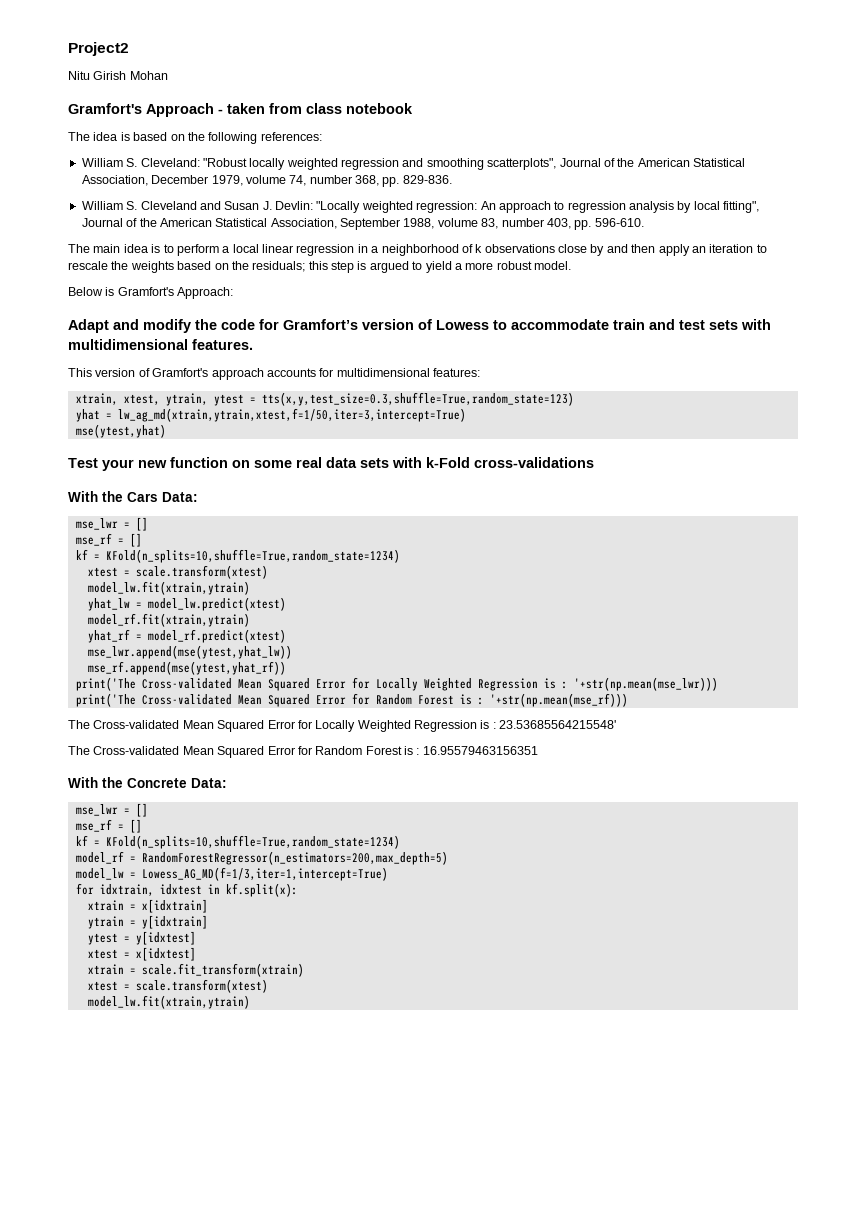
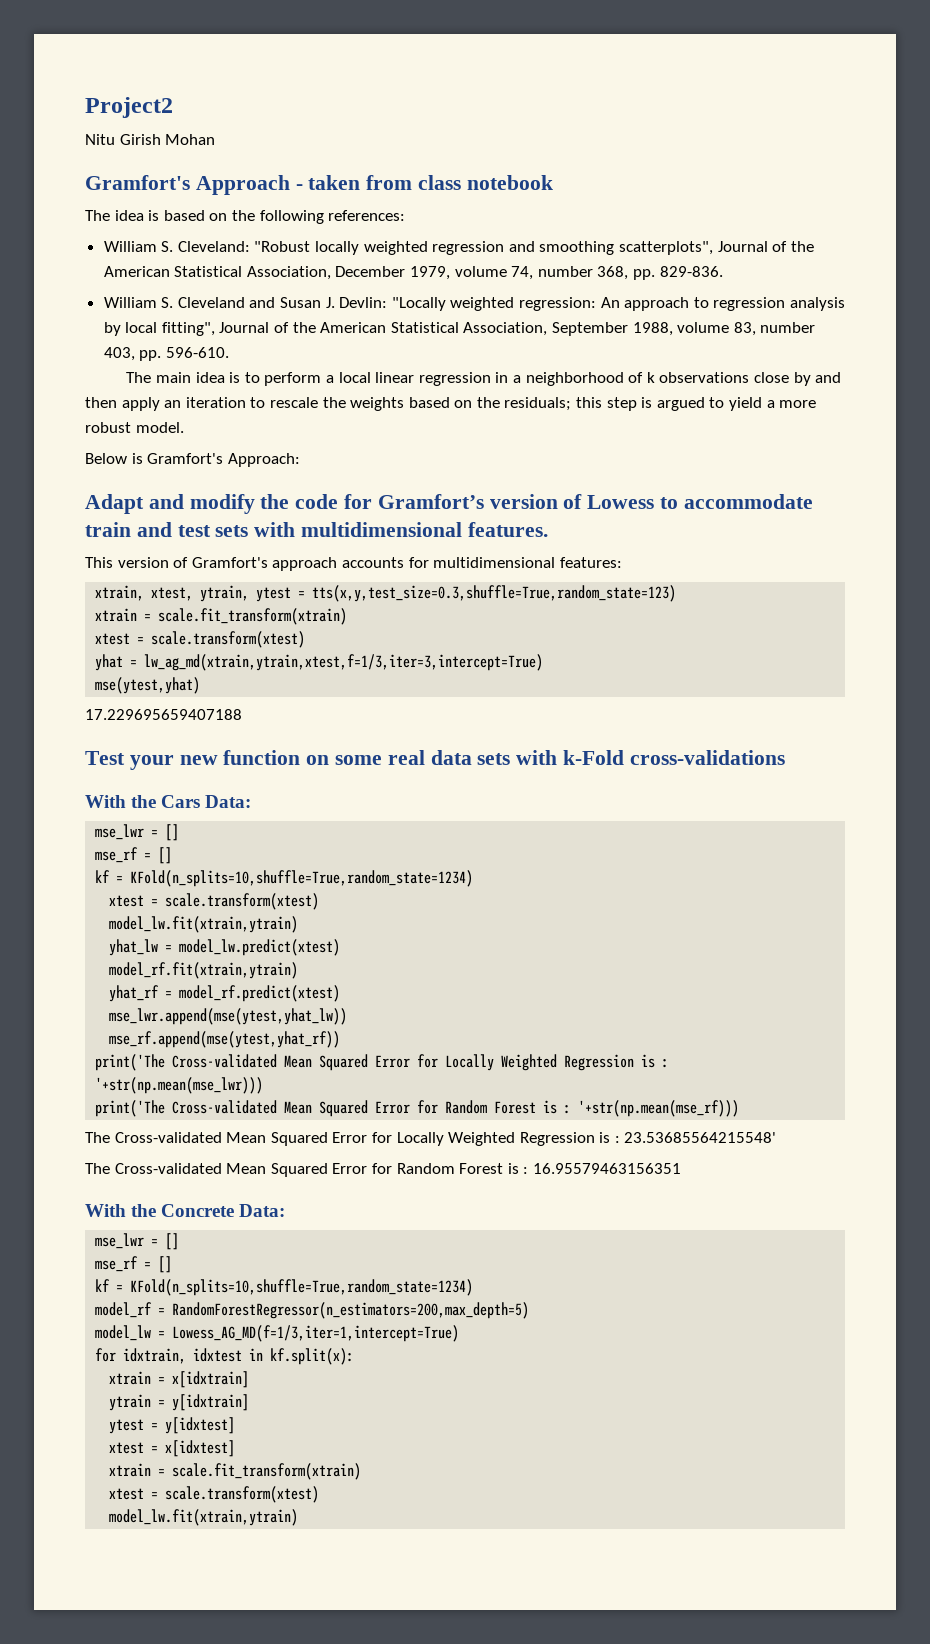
  xtrain, xtest, ytrain, ytest = tts(x,y,test_size=0.3,shuffle=True,random_state=123)
+ xtrain = scale.fit_transform(xtrain)
+ xtest = scale.transform(xtest)
- yhat = lw_ag_md(xtrain,ytrain,xtest,f=1/50,iter=3,intercept=True)
+ yhat = lw_ag_md(xtrain,ytrain,xtest,f=1/3,iter=3,intercept=True)
+ 17.229695659407188

